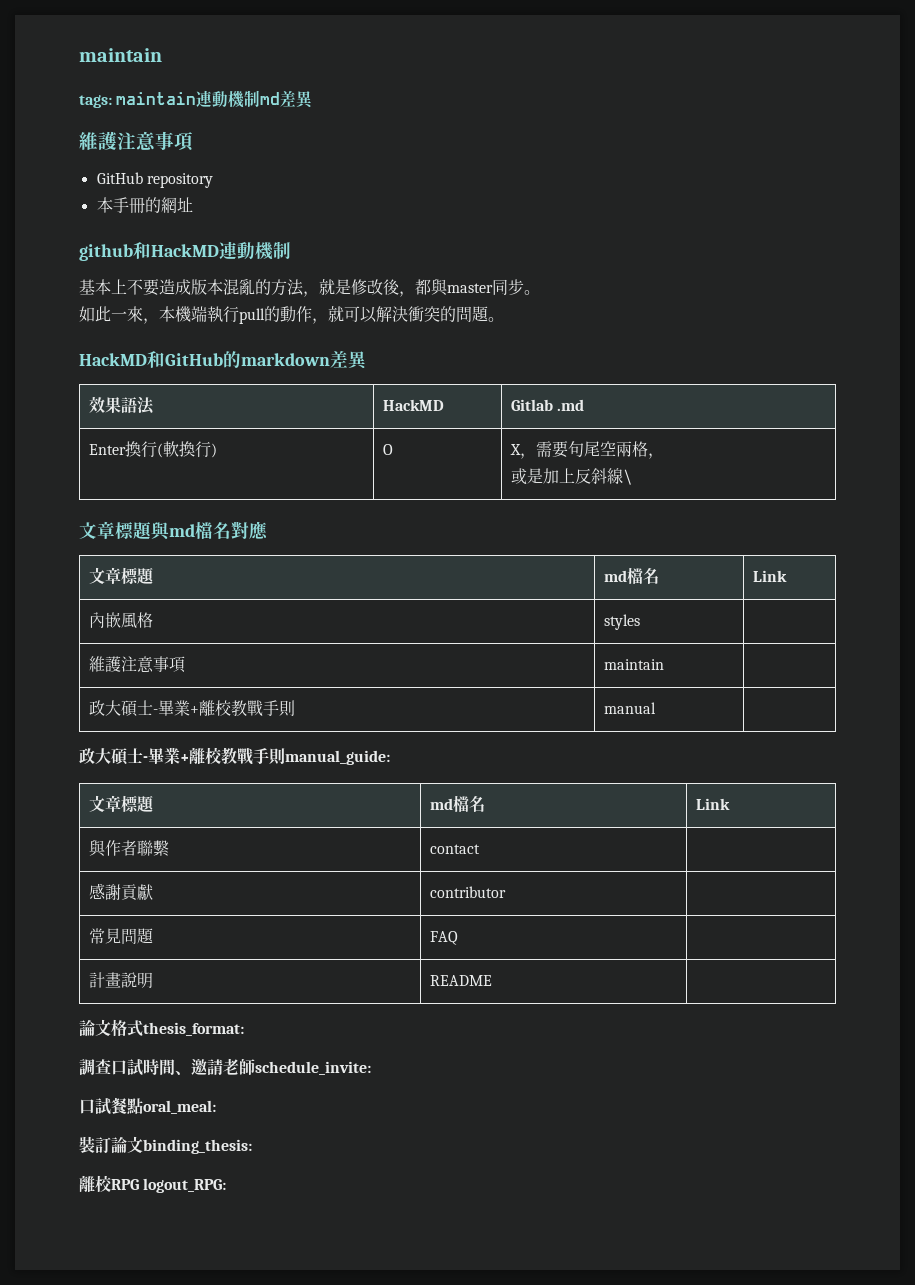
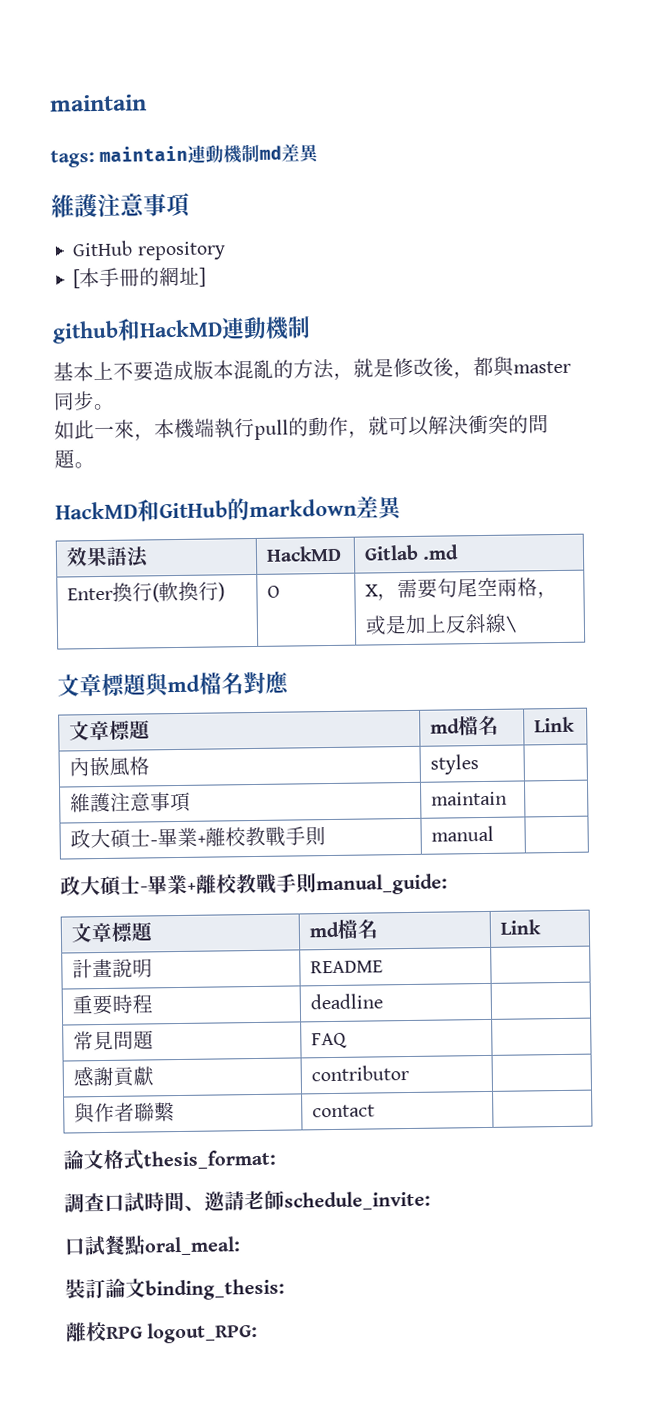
- 本手冊的網址
+ [本手冊的網址]
+ 計畫說明 | README |
+ 重要時程 | deadline |
+ 常見問題 | FAQ |
+ 感謝貢獻 | contributor |
  與作者聯繫 | contact |
- 感謝貢獻 | contributor |
- 常見問題 | FAQ |
- 計畫說明 | README |

